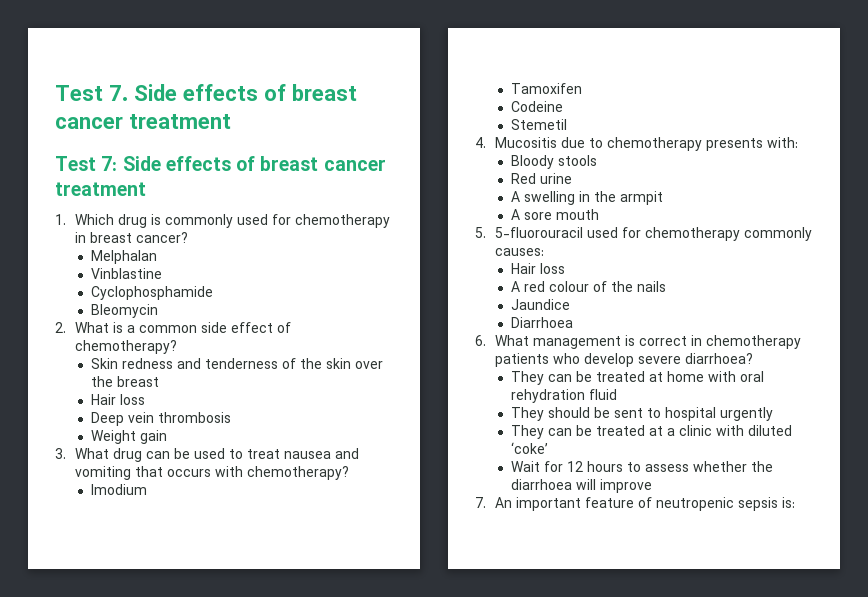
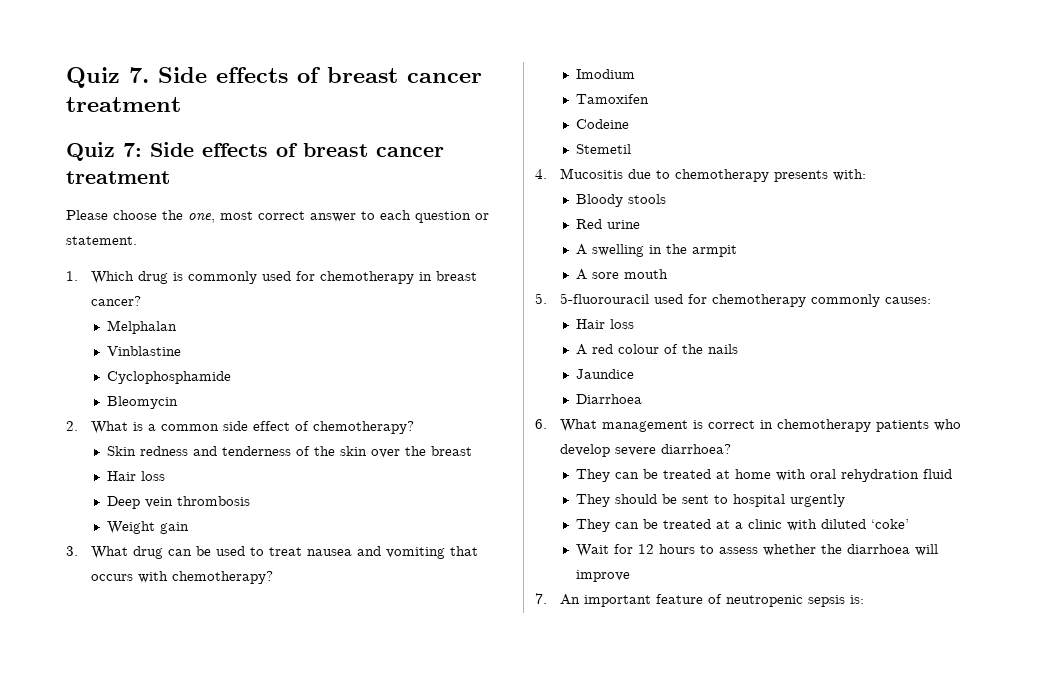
- Test 7. Side effects of breast cancer treatment
+ Quiz 7. Side effects of breast cancer treatment
- Test 7: Side effects of breast cancer treatment
+ Quiz 7: Side effects of breast cancer treatment
+ Please choose the one, most correct answer to each question or statement.

